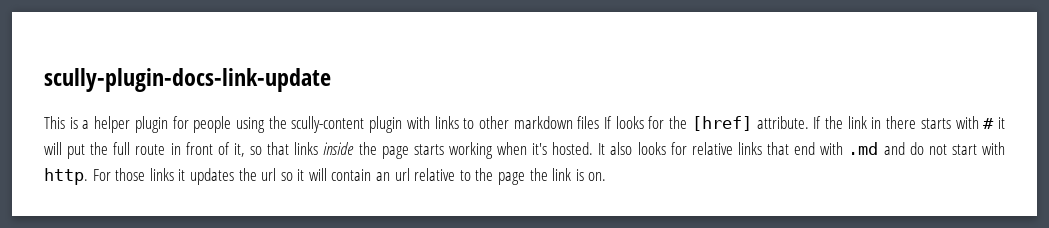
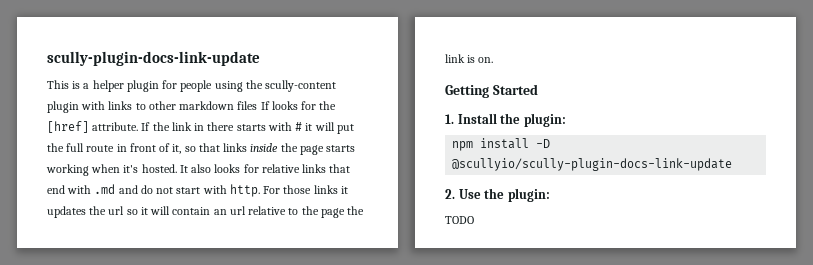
+ Getting Started
+ 1. Install the plugin:
+ npm install -D @scullyio/scully-plugin-docs-link-update
+ 2. Use the plugin:
+ TODO

